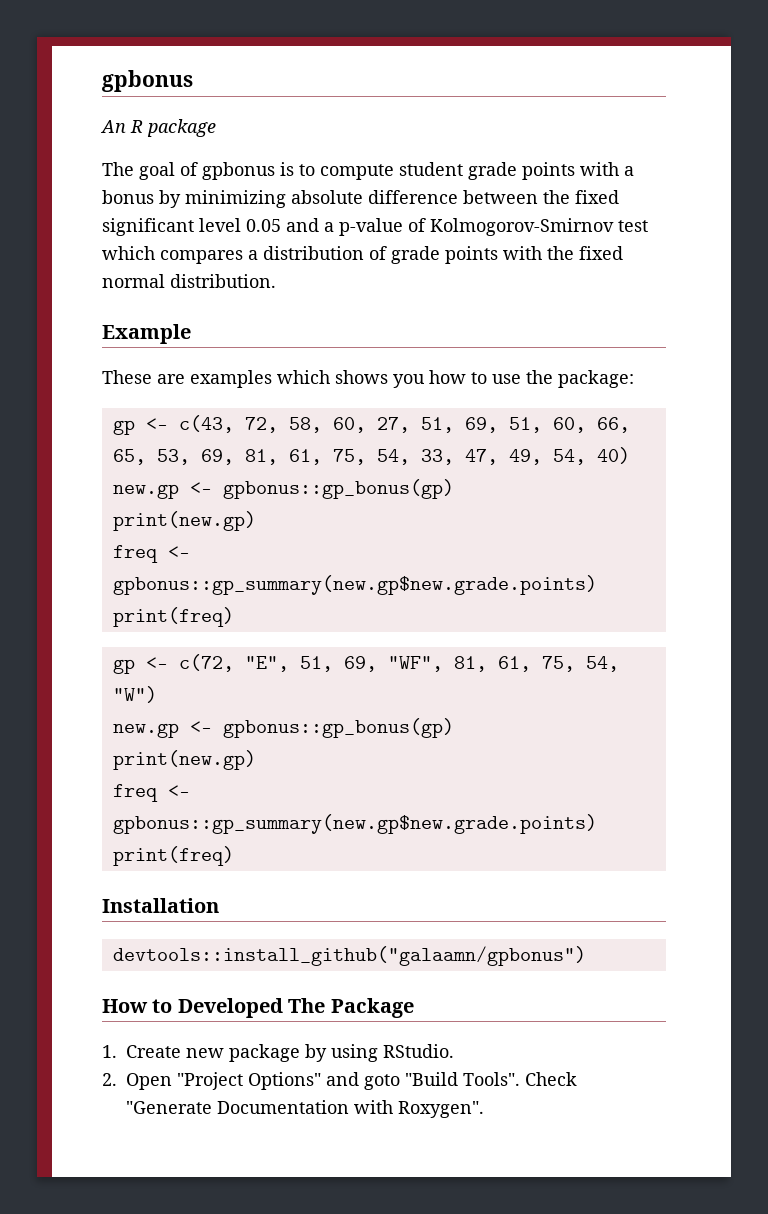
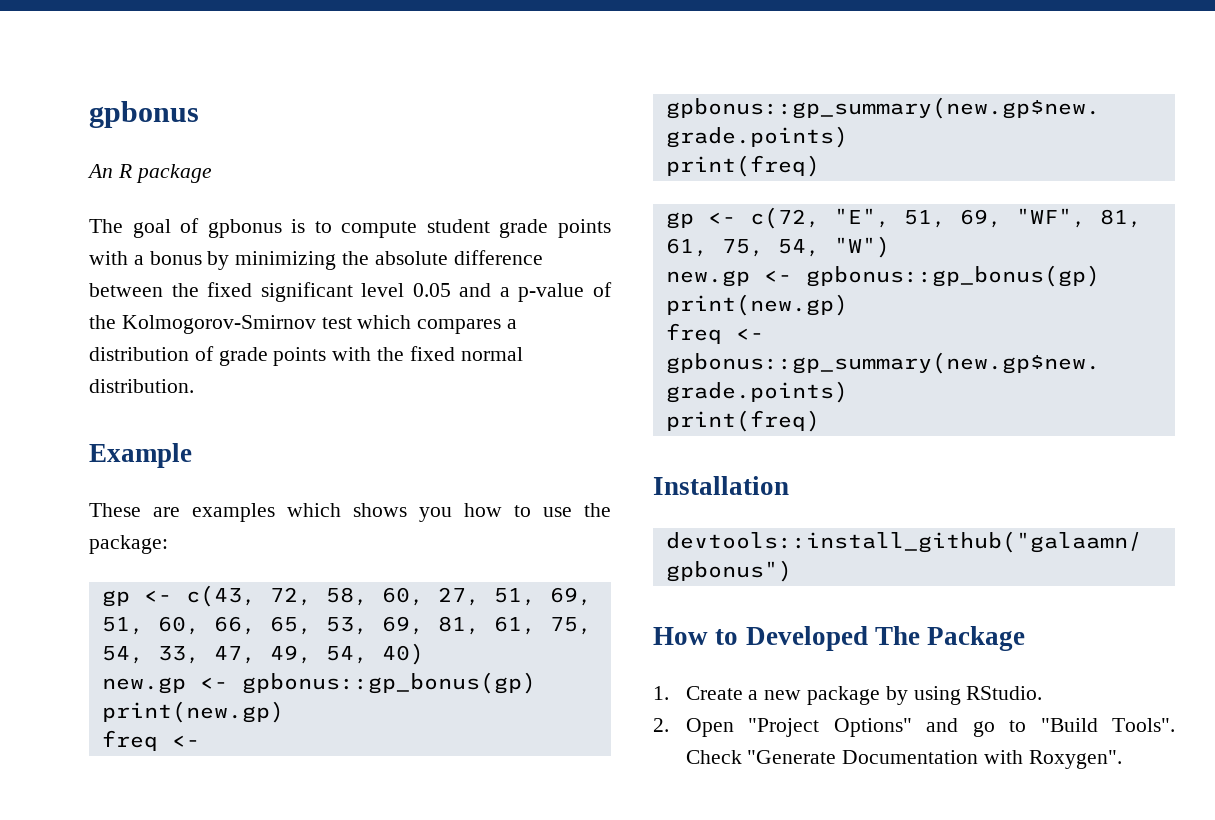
- The goal of gpbonus is to compute student grade points with a bonus by minimizing absolute difference between the fixed significant level 0.05 and a p-value of Kolmogorov-Smirnov test which compares a distribution of grade points with the fixed normal distribution.
+ The goal of gpbonus is to compute student grade points with a bonus by minimizing the absolute difference between the fixed significant level 0.05 and a p-value of the Kolmogorov-Smirnov test which compares a distribution of grade points with the fixed normal distribution.
- 1. Create new package by using RStudio.
+ 1. Create a new package by using RStudio.
- 2. Open "Project Options" and goto "Build Tools".
+ 2. Open "Project Options" and go to "Build Tools".

